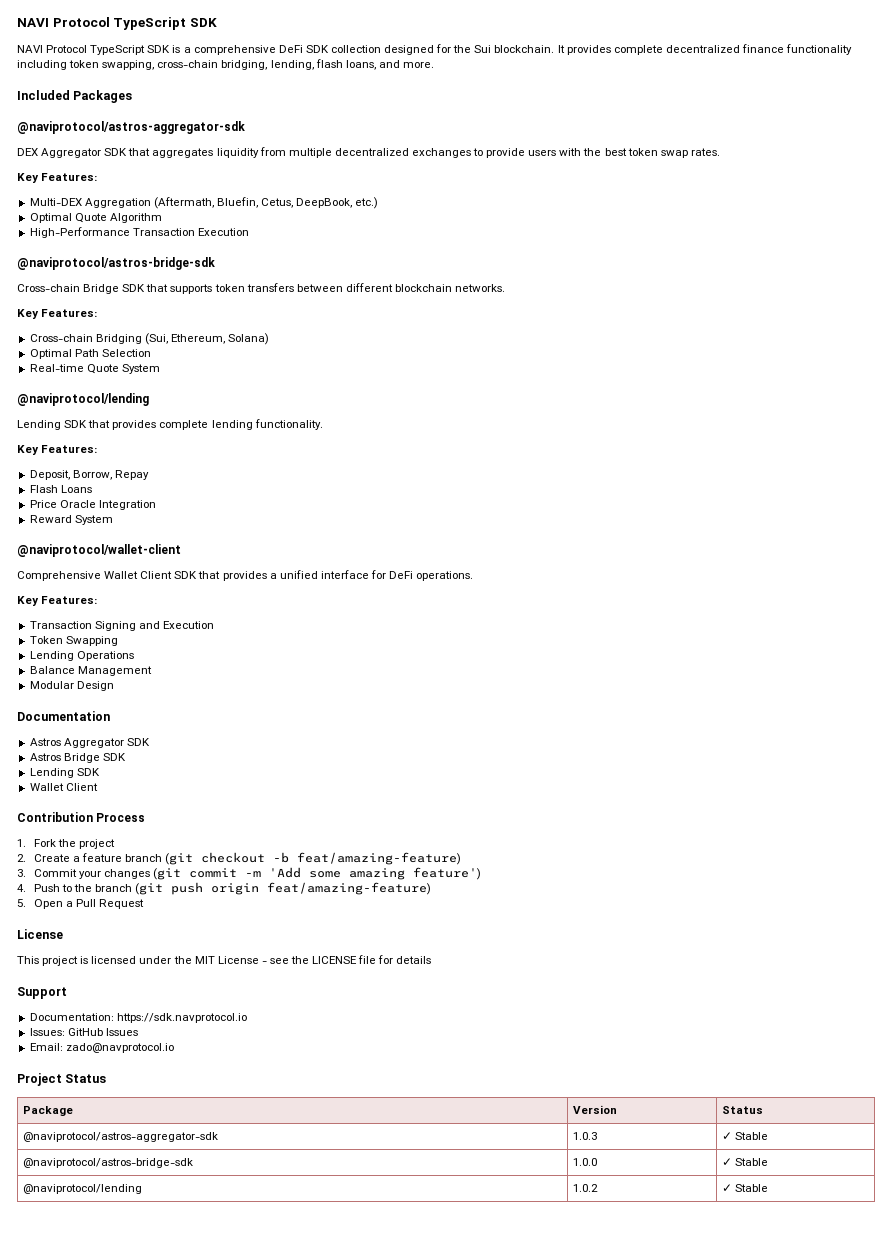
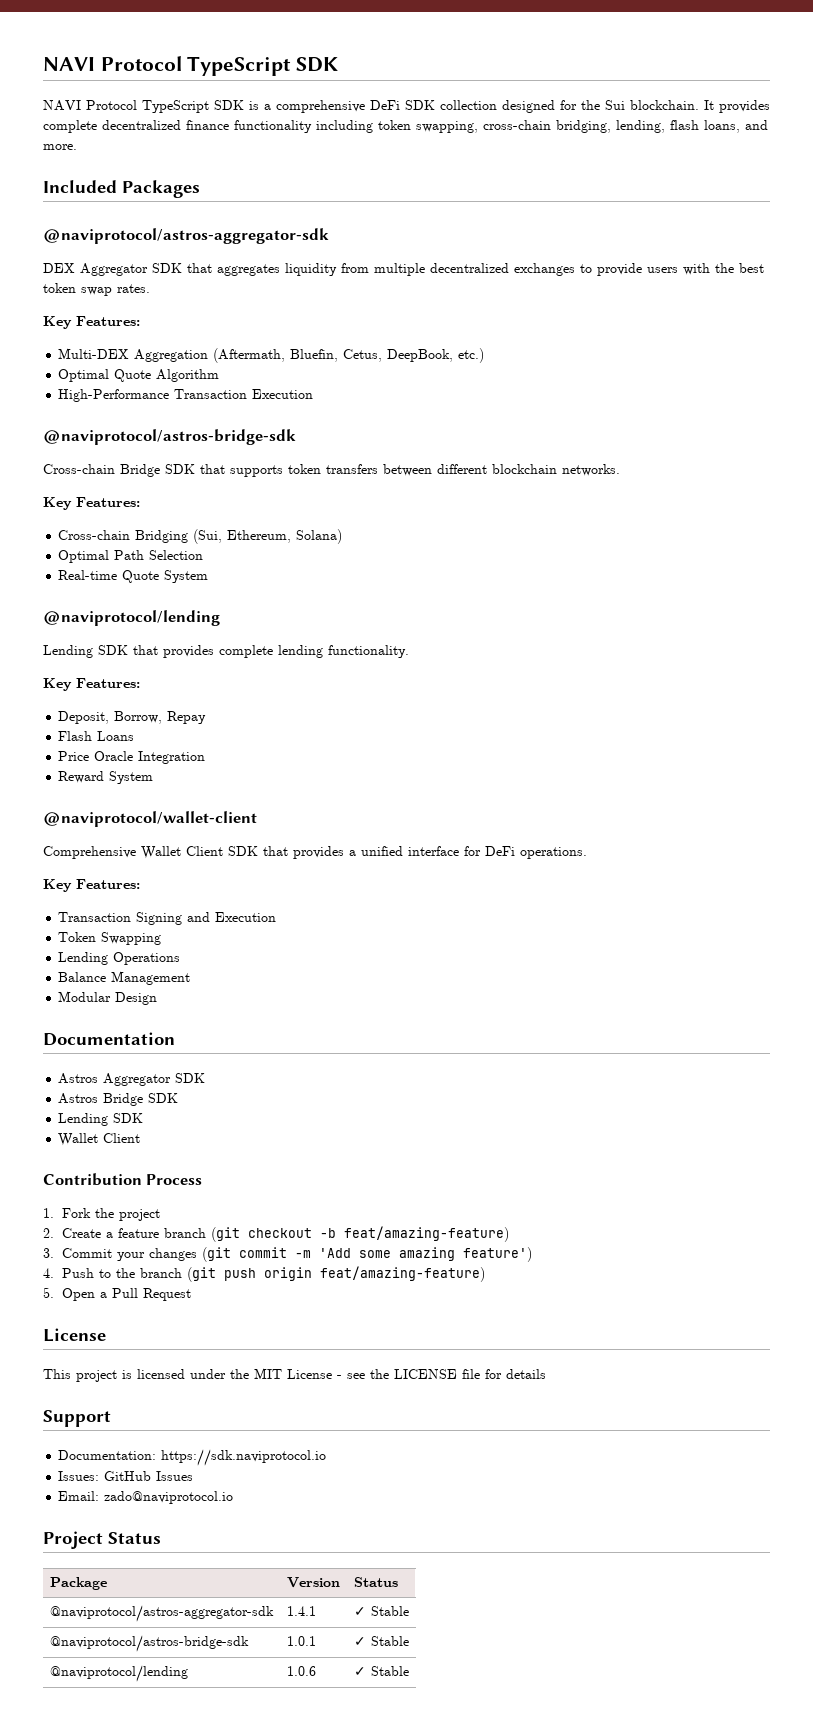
- Documentation: https://sdk.navprotocol.io
+ Documentation: https://sdk.naviprotocol.io
- Email: zado@navprotocol.io
+ Email: zado@naviprotocol.io
- @naviprotocol/astros-aggregator-sdk | 1.0.3 | ✓ Stable
+ @naviprotocol/astros-aggregator-sdk | 1.4.1 | ✓ Stable
- @naviprotocol/astros-bridge-sdk | 1.0.0 | ✓ Stable
+ @naviprotocol/astros-bridge-sdk | 1.0.1 | ✓ Stable
- @naviprotocol/lending | 1.0.2 | ✓ Stable
+ @naviprotocol/lending | 1.0.6 | ✓ Stable

